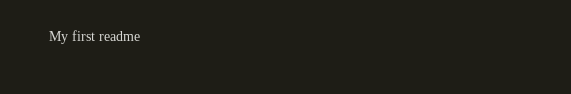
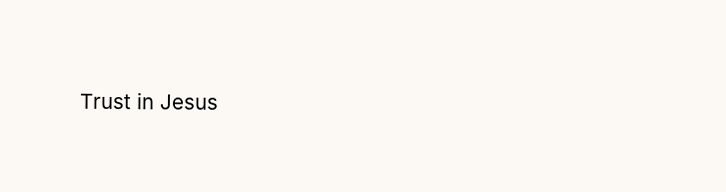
- My first readme
+ Trust in Jesus

